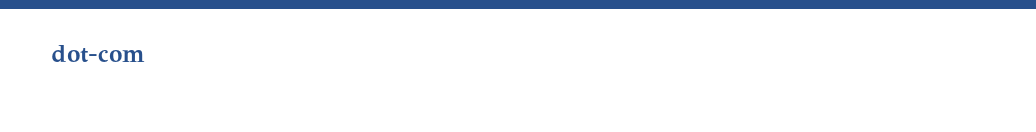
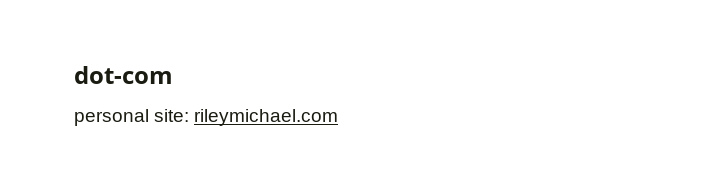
+ personal site: rileymichael.com

